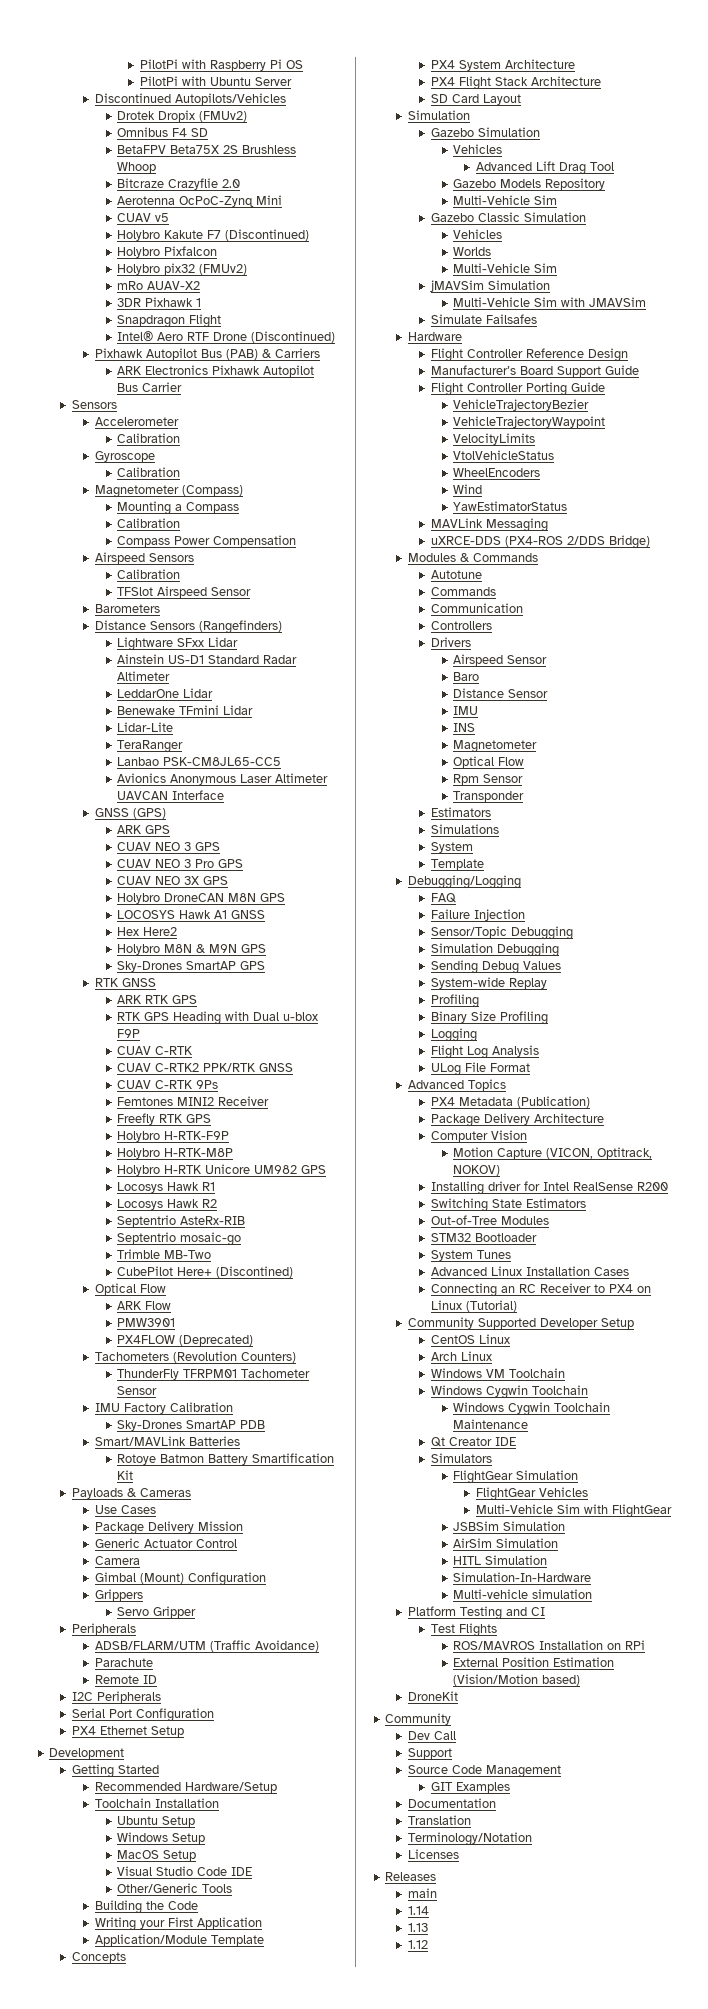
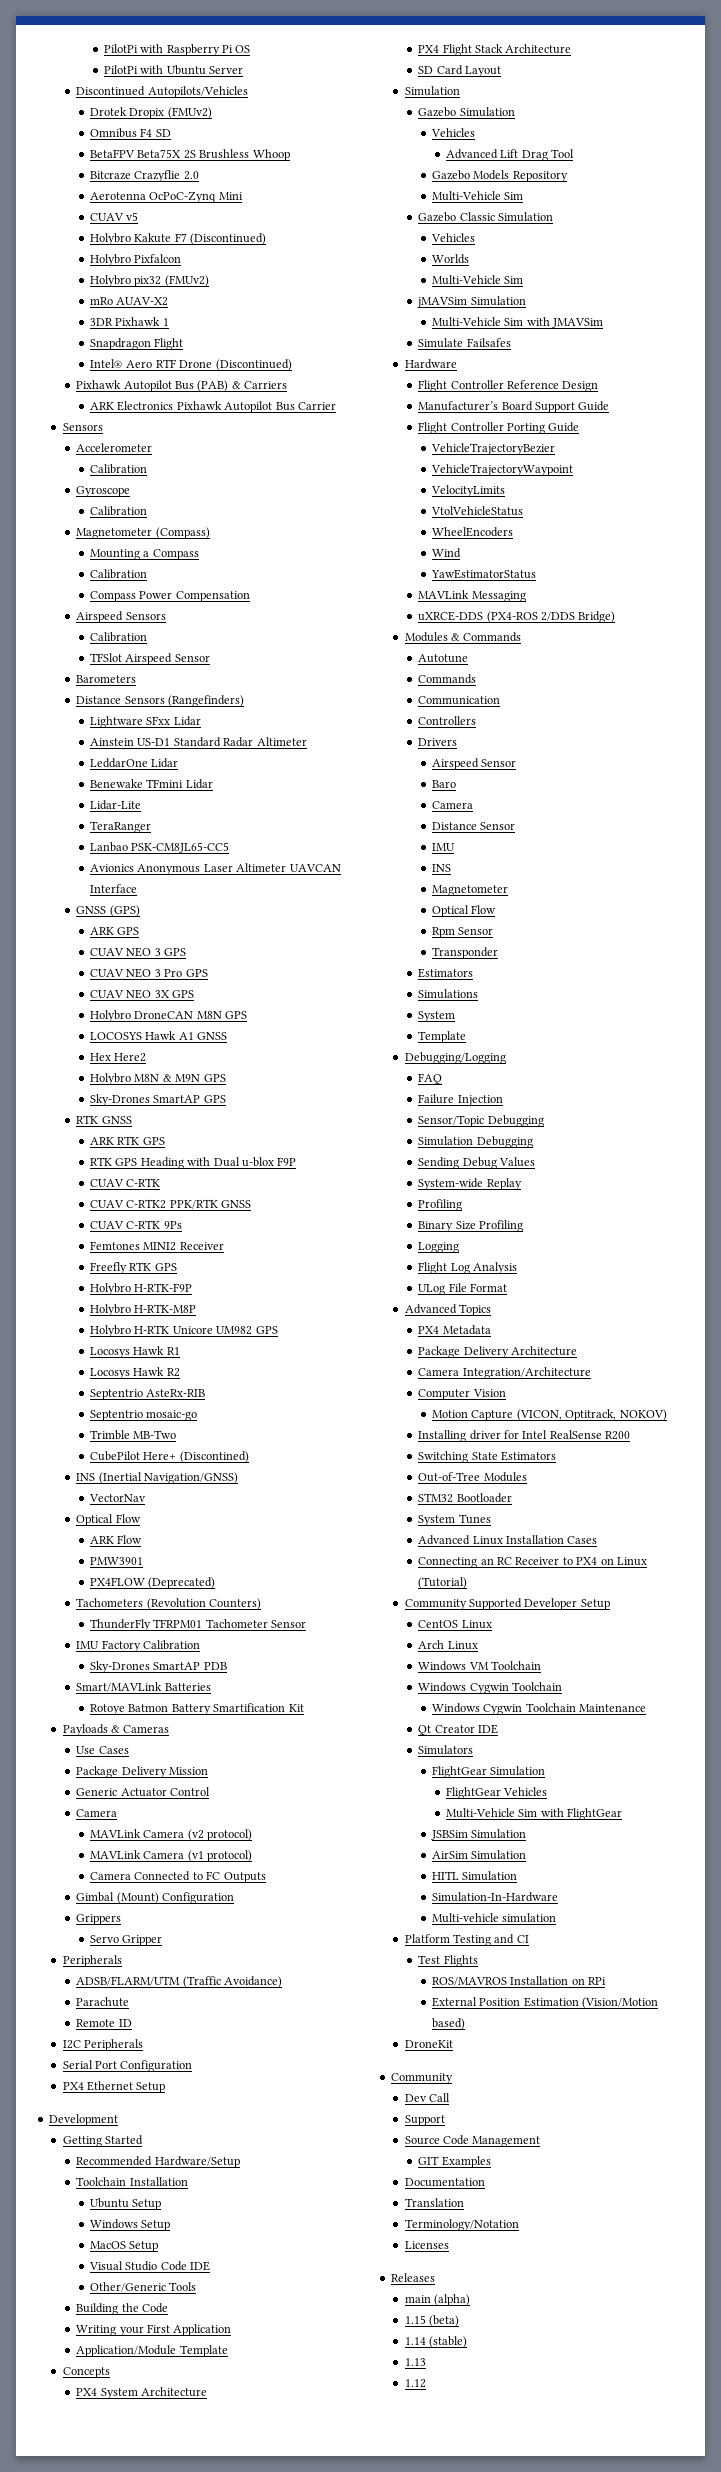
+ INS (Inertial Navigation/GNSS)
+ VectorNav
+ MAVLink Camera (v2 protocol)
+ MAVLink Camera (v1 protocol)
+ Camera Connected to FC Outputs
  Baro
+ Camera
- PX4 Metadata (Publication)
+ PX4 Metadata
+ Camera Integration/Architecture
- main
+ main (alpha)
+ 1.15 (beta)
- 1.14
+ 1.14 (stable)

